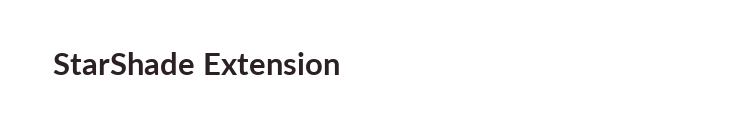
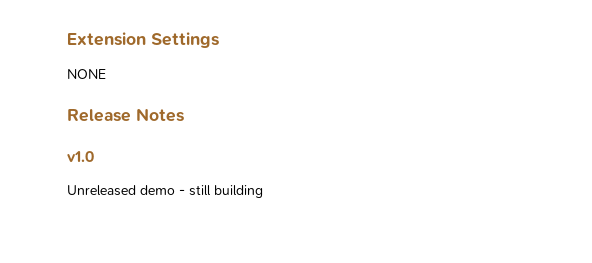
- StarShade Extension
+ Extension Settings
+ NONE
+ Release Notes
+ v1.0
+ Unreleased demo - still building

